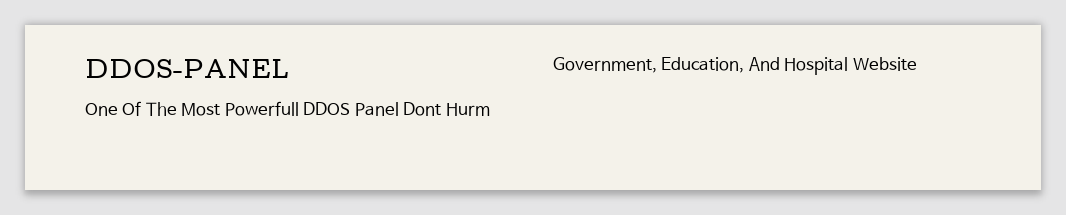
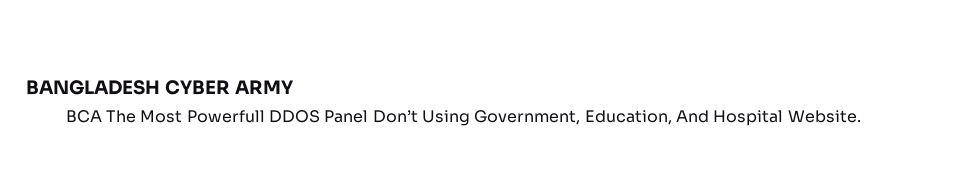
- DDOS-PANEL
- One Of The Most Powerfull DDOS Panel Dont Hurm Government, Education, And Hospital Website
+ BANGLADESH CYBER ARMY
+ BCA The Most Powerfull DDOS Panel Don’t Using Government, Education, And Hospital Website.

